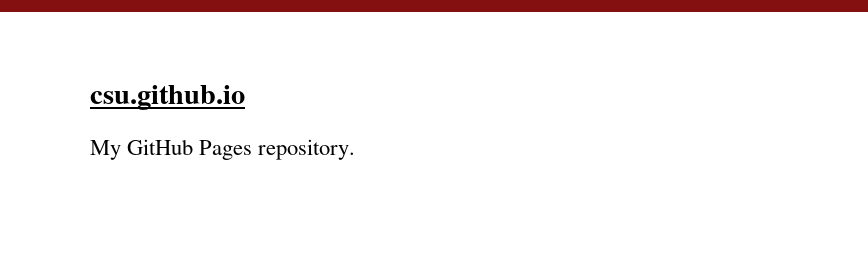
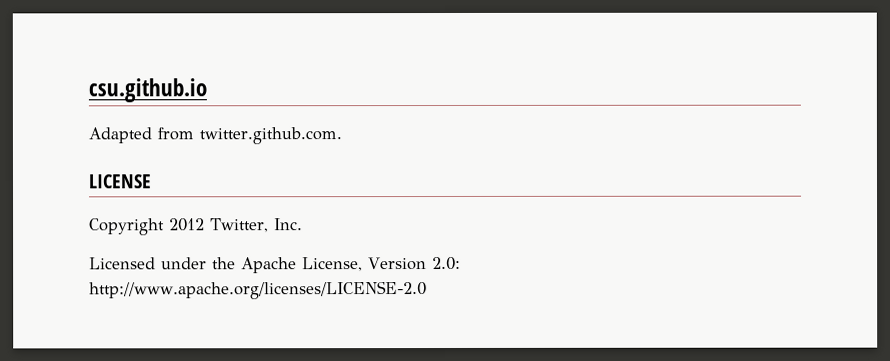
- My GitHub Pages repository.
+ Adapted from twitter.github.com.
+ LICENSE
+ Copyright 2012 Twitter, Inc.
+ Licensed under the Apache License, Version 2.0: http://www.apache.org/licenses/LICENSE-2.0

